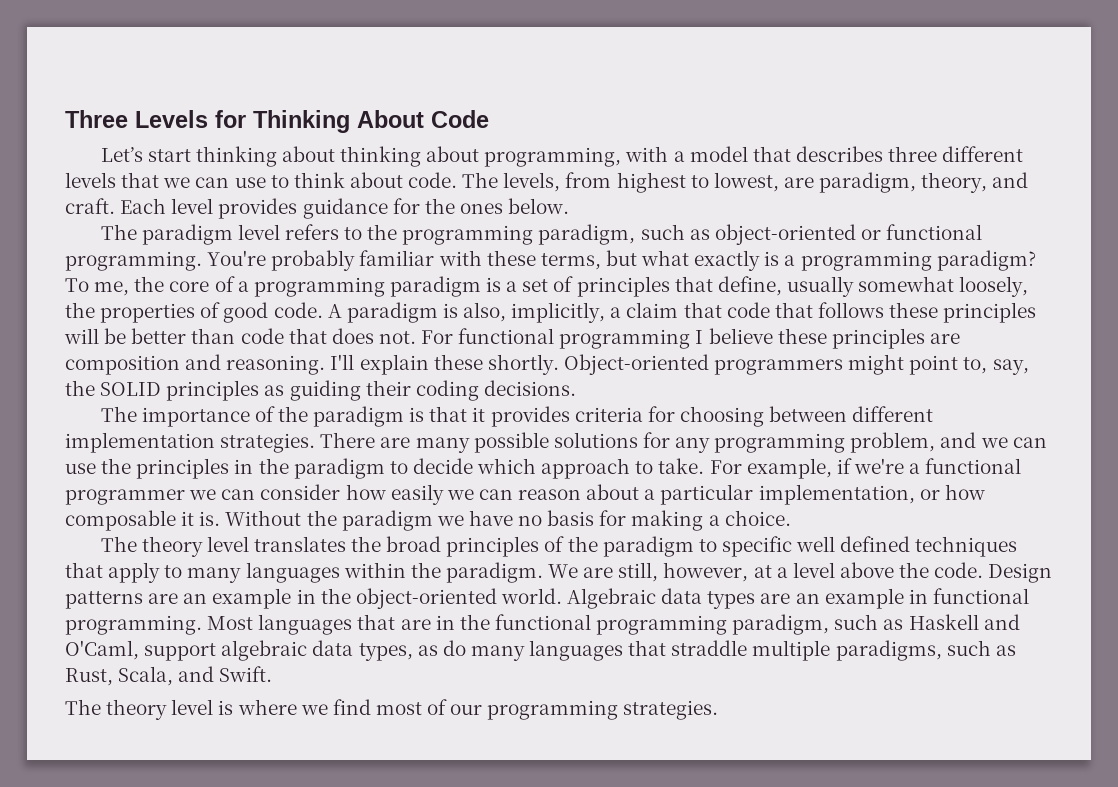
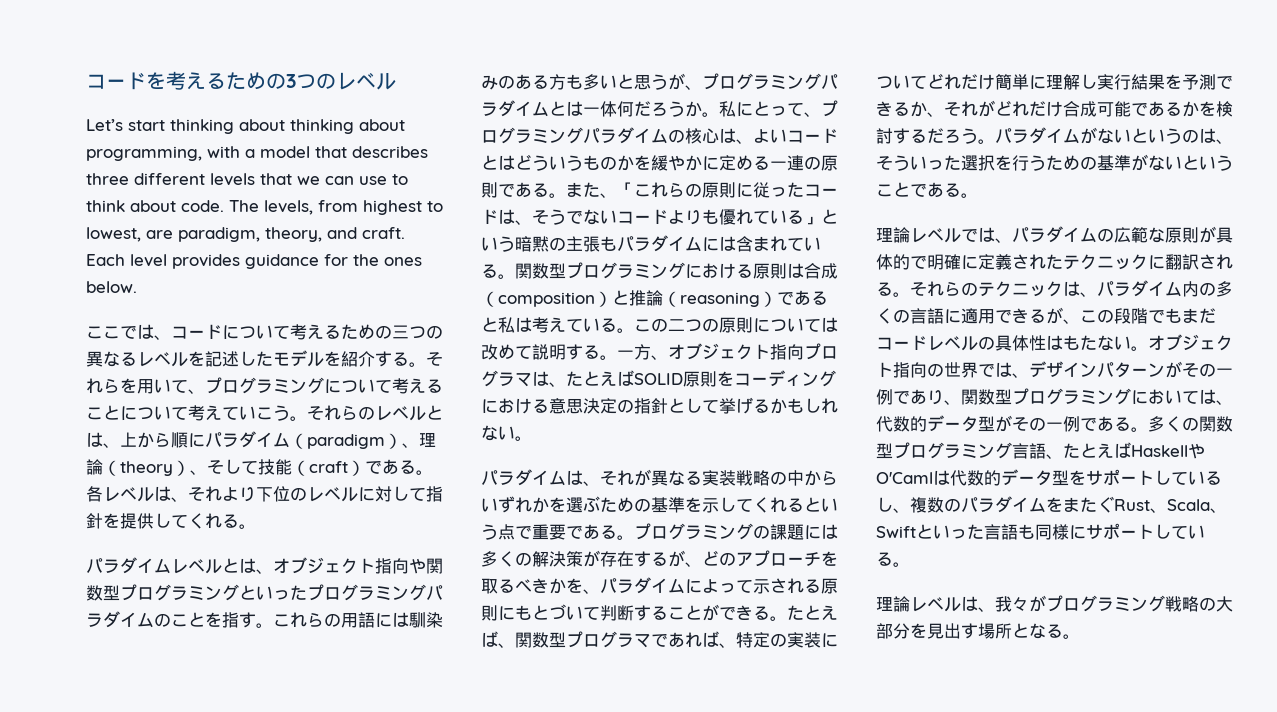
- Three Levels for Thinking About Code
+ コードを考えるための3つのレベル
- The paradigm level refers to the programming paradigm, such as object-oriented or functional programming. You're probably familiar with these terms, but what exactly is a programming paradigm? To me, the core of a programming paradigm is a set of principles that define, usually somewhat loosely, the properties of good code. A paradigm is also, implicitly, a claim that code that follows these principles will be better than code that does not. For functional programming I believe these principles are composition and reasoning. I'll explain these shortly. Object-oriented programmers might point to, say, the SOLID principles as guiding their coding decisions.
- The importance of the paradigm is that it provides criteria for choosing between different implementation strategies. There are many possible solutions for any programming problem, and we can use the principles in the paradigm to decide which approach to take. For example, if we're a functional programmer we can consider how easily we can reason about a particular implementation, or how composable it is. Without the paradigm we have no basis for making a choice.
- The theory level translates the broad principles of the paradigm to specific well defined techniques that apply to many languages within the paradigm. We are still, however, at a level above the code. Design patterns are an example in the object-oriented world. Algebraic data types are an example in functional programming. Most languages that are in the functional programming paradigm, such as Haskell and O'Caml, support algebraic data types, as do many languages that straddle multiple paradigms, such as Rust, Scala, and Swift.
- The theory level is where we find most of our programming strategies.
+ ここでは、コードについて考えるための三つの異なるレベルを記述したモデルを紹介する。それらを用いて、プログラミングについて考えることについて考えていこう。それらのレベルとは、上から順にパラダイム（paradigm）、理論（theory）、そして技能（craft）である。各レベルは、それより下位のレベルに対して指針を提供してくれる。
+ パラダイムレベルとは、オブジェクト指向や関数型プログラミングといったプログラミングパラダイムのことを指す。これらの用語には馴染みのある方も多いと思うが、プログラミングパラダイムとは一体何だろうか。私にとって、プログラミングパラダイムの核心は、よいコードとはどういうものかを緩やかに定める一連の原則である。また、「これらの原則に従ったコードは、そうでないコードよりも優れている」という暗黙の主張もパラダイムには含まれている。関数型プログラミングにおける原則は合成（composition）と推論（reasoning）であると私は考えている。この二つの原則については改めて説明する。一方、オブジェクト指向プログラマは、たとえばSOLID原則をコーディングにおける意思決定の指針として挙げるかもしれない。
+ パラダイムは、それが異なる実装戦略の中からいずれかを選ぶための基準を示してくれるという点で重要である。プログラミングの課題には多くの解決策が存在するが、どのアプローチを取るべきかを、パラダイムによって示される原則にもとづいて判断することができる。たとえば、関数型プログラマであれば、特定の実装についてどれだけ簡単に理解し実行結果を予測できるか、それがどれだけ合成可能であるかを検討するだろう。パラダイムがないというのは、そういった選択を行うための基準がないということである。
+ 理論レベルでは、パラダイムの広範な原則が具体的で明確に定義されたテクニックに翻訳される。それらのテクニックは、パラダイム内の多くの言語に適用できるが、この段階でもまだコードレベルの具体性はもたない。オブジェクト指向の世界では、デザインパターンがその一例であり、関数型プログラミングにおいては、代数的データ型がその一例である。多くの関数型プログラミング言語、たとえばHaskellやO'Camlは代数的データ型をサポートしているし、複数のパラダイムをまたぐRust、Scala、Swiftといった言語も同様にサポートしている。
+ 理論レベルは、我々がプログラミング戦略の大部分を見出す場所となる。

